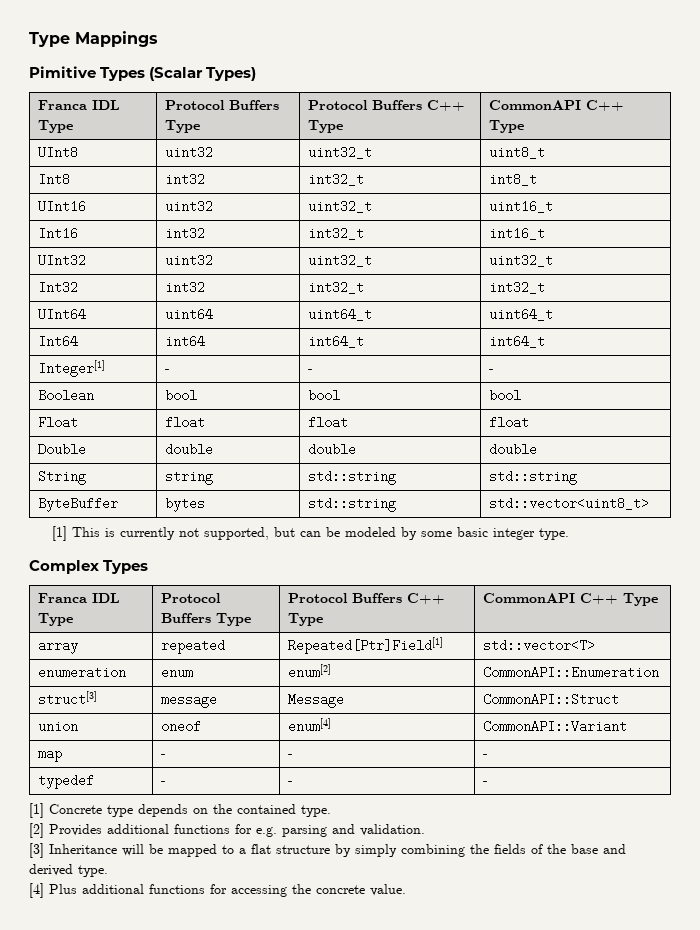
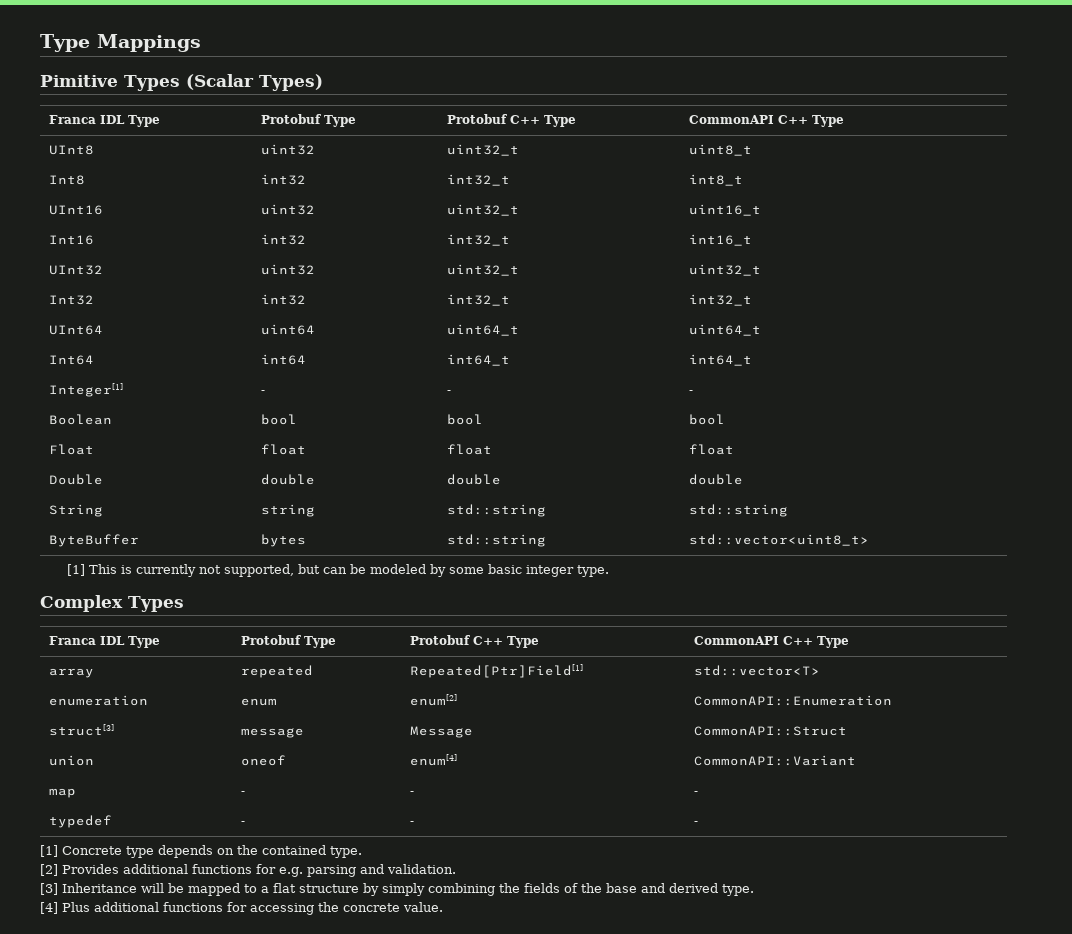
  Pimitive Types (Scalar Types)
- Franca IDL Type | Protocol Buffers Type | Protocol Buffers C++ Type | CommonAPI C++ Type
+ Franca IDL Type | Protobuf Type | Protobuf C++ Type | CommonAPI C++ Type
  Complex Types
- Franca IDL Type | Protocol Buffers Type | Protocol Buffers C++ Type | CommonAPI C++ Type
+ Franca IDL Type | Protobuf Type | Protobuf C++ Type | CommonAPI C++ Type

